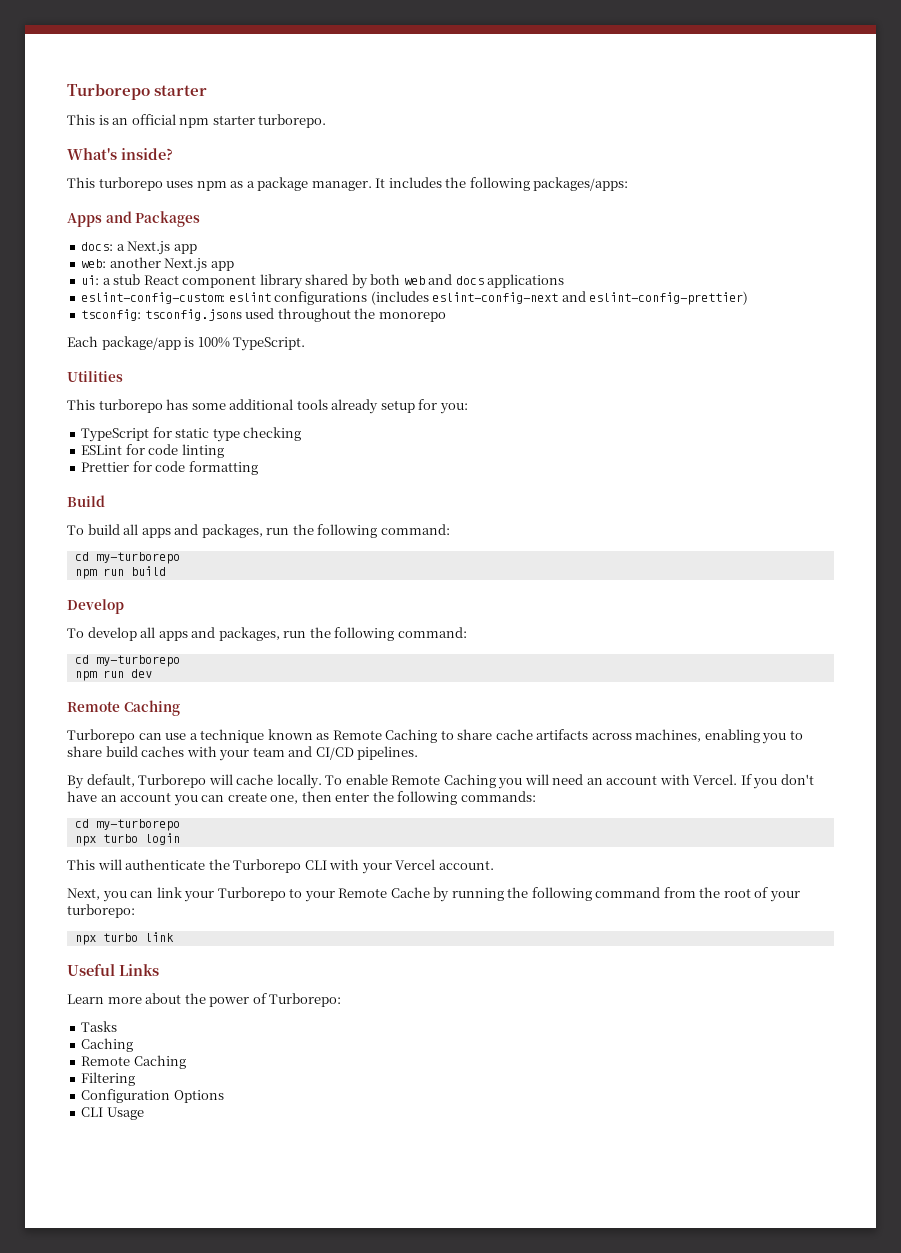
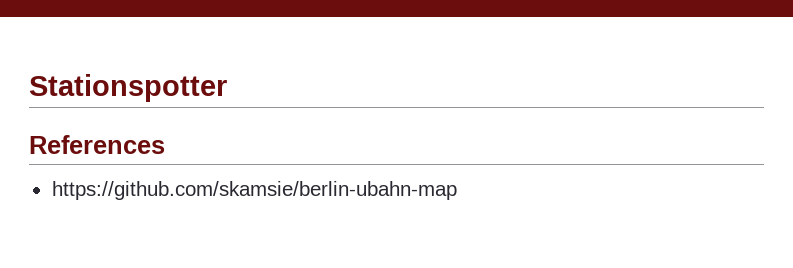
- Turborepo starter
- This is an official npm starter turborepo.
- What's inside?
- This turborepo uses npm as a package manager. It includes the following packages/apps:
- Apps and Packages
- docs: a Next.js app
- web: another Next.js app
- ui: a stub React component library shared by both web and docs applications
- eslint-config-custom: eslint configurations (includes eslint-config-next and eslint-config-prettier)
- tsconfig: tsconfig.jsons used throughout the monorepo
- Each package/app is 100% TypeScript.
- Utilities
- This turborepo has some additional tools already setup for you:
- TypeScript for static type checking
- ESLint for code linting
- Prettier for code formatting
- Build
- To build all apps and packages, run the following command:
- cd my-turborepo
- npm run build
- Develop
- To develop all apps and packages, run the following command:
- cd my-turborepo
- npm run dev
- Remote Caching
- Turborepo can use a technique known as Remote Caching to share cache artifacts across machines, enabling you to share build caches with your team and CI/CD pipelines.
- By default, Turborepo will cache locally. To enable Remote Caching you will need an account with Vercel. If you don't have an account you can create one, then enter the following commands:
- cd my-turborepo
- npx turbo login
- This will authenticate the Turborepo CLI with your Vercel account.
- Next, you can link your Turborepo to your Remote Cache by running the following command from the root of your turborepo:
- npx turbo link
- Useful Links
- Learn more about the power of Turborepo:
- Tasks
- Caching
- Remote Caching
- Filtering
- Configuration Options
- CLI Usage
+ Stationspotter
+ References
+ https://github.com/skamsie/berlin-ubahn-map

